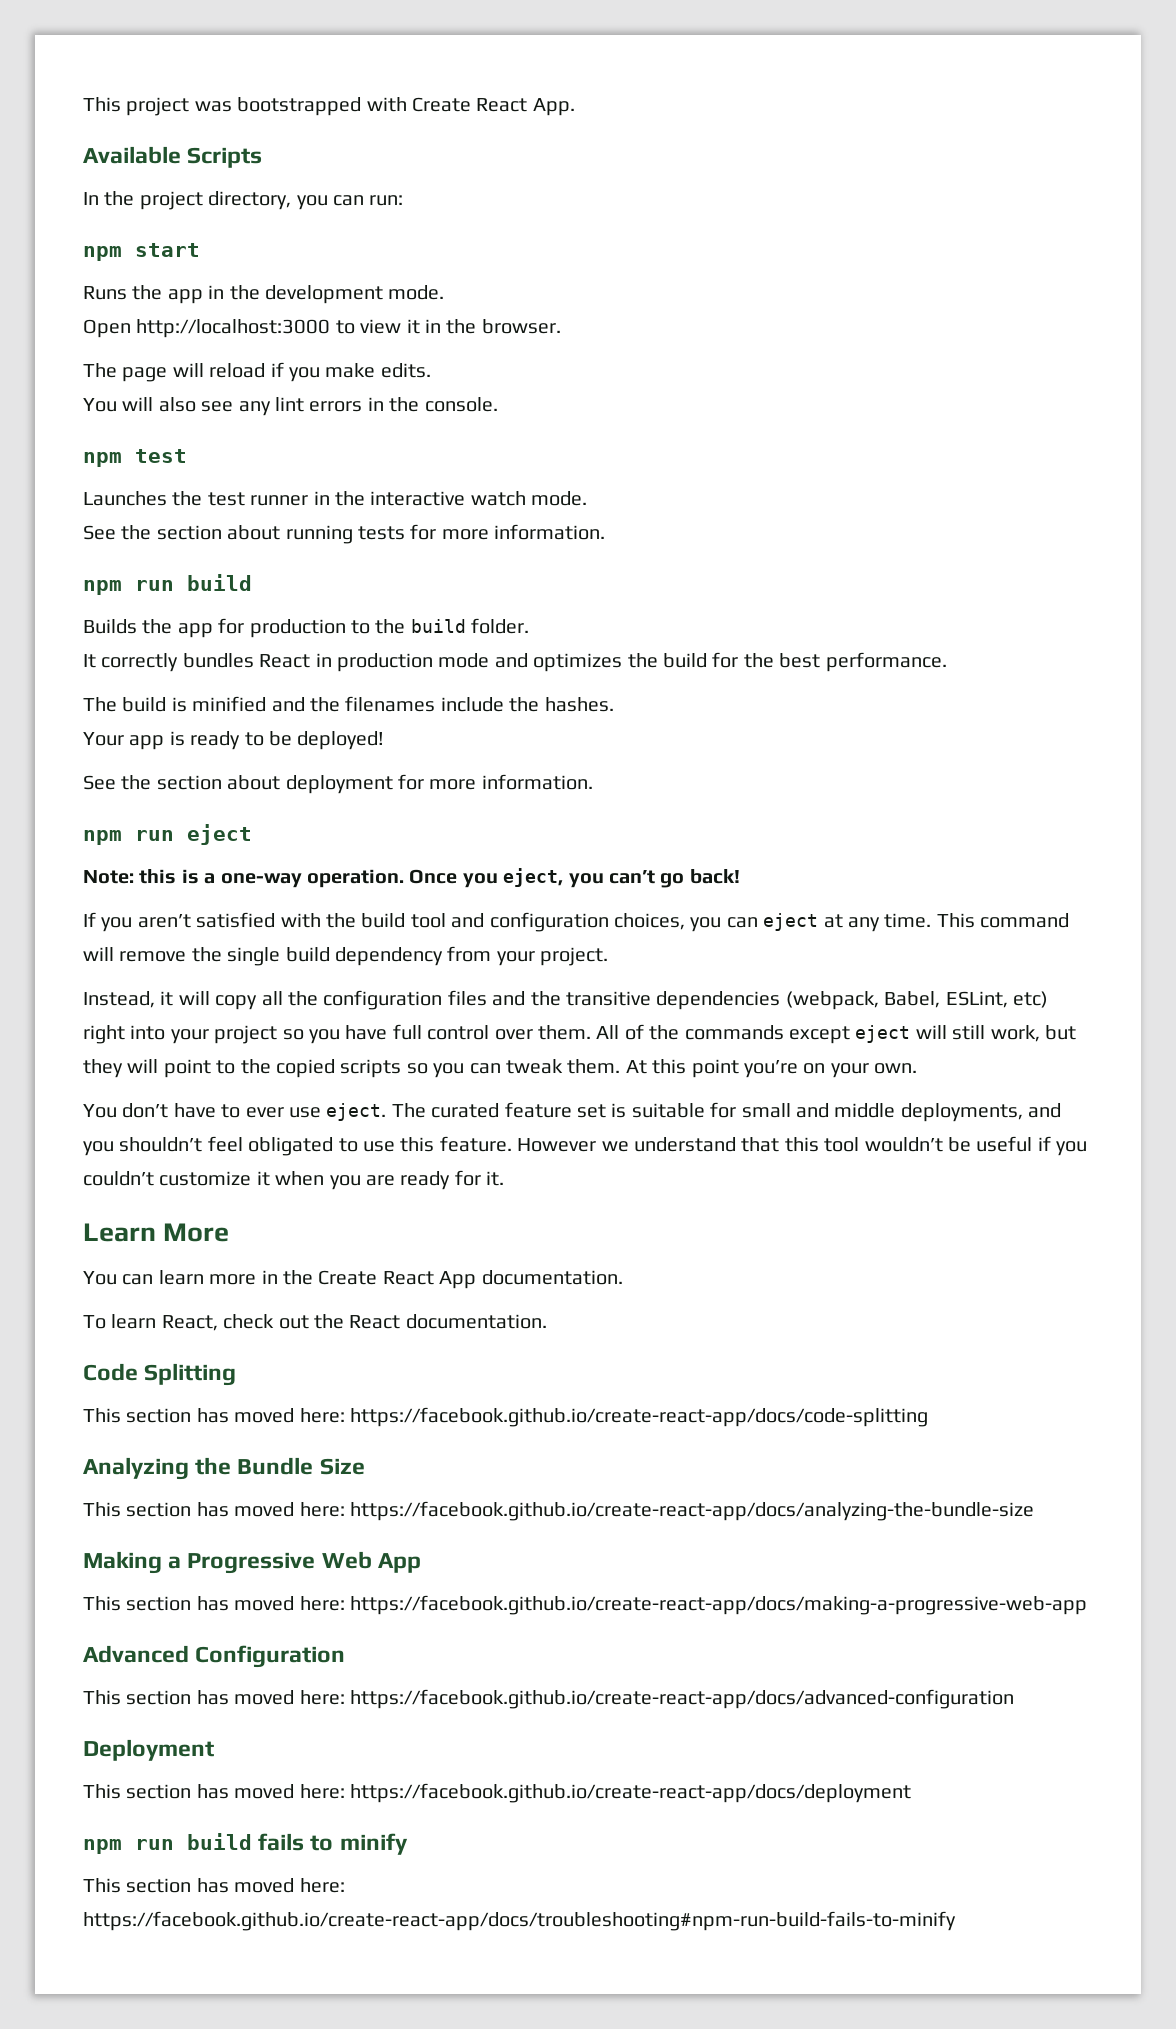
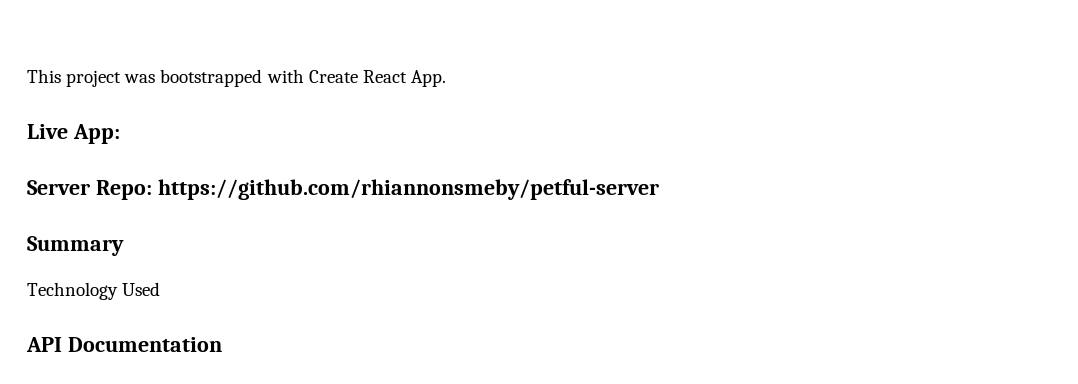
- Available Scripts
- In the project directory, you can run:
- npm start
- Runs the app in the development mode.
- Open http://localhost:3000 to view it in the browser.
- The page will reload if you make edits.
- You will also see any lint errors in the console.
- npm test
- Launches the test runner in the interactive watch mode.
- See the section about running tests for more information.
- npm run build
- Builds the app for production to the build folder.
- It correctly bundles React in production mode and optimizes the build for the best performance.
- The build is minified and the filenames include the hashes.
- Your app is ready to be deployed!
- See the section about deployment for more information.
- npm run eject
- Note: this is a one-way operation. Once you eject, you can’t go back!
- If you aren’t satisfied with the build tool and configuration choices, you can eject at any time. This command will remove the single build dependency from your project.
- Instead, it will copy all the configuration files and the transitive dependencies (webpack, Babel, ESLint, etc) right into your project so you have full control over them. All of the commands except eject will still work, but they will point to the copied scripts so you can tweak them. At this point you’re on your own.
- You don’t have to ever use eject. The curated feature set is suitable for small and middle deployments, and you shouldn’t feel obligated to use this feature. However we understand that this tool wouldn’t be useful if you couldn’t customize it when you are ready for it.
- Learn More
- You can learn more in the Create React App documentation.
- To learn React, check out the React documentation.
- Code Splitting
- This section has moved here: https://facebook.github.io/create-react-app/docs/code-splitting
- Analyzing the Bundle Size
- This section has moved here: https://facebook.github.io/create-react-app/docs/analyzing-the-bundle-size
- Making a Progressive Web App
- This section has moved here: https://facebook.github.io/create-react-app/docs/making-a-progressive-web-app
- Advanced Configuration
- This section has moved here: https://facebook.github.io/create-react-app/docs/advanced-configuration
- Deployment
- This section has moved here: https://facebook.github.io/create-react-app/docs/deployment
- npm run build fails to minify
- This section has moved here: https://facebook.github.io/create-react-app/docs/troubleshooting#npm-run-build-fails-to-minify
+ Live App:
+ Server Repo: https://github.com/rhiannonsmeby/petful-server
+ Summary
+ Technology Used
+ API Documentation

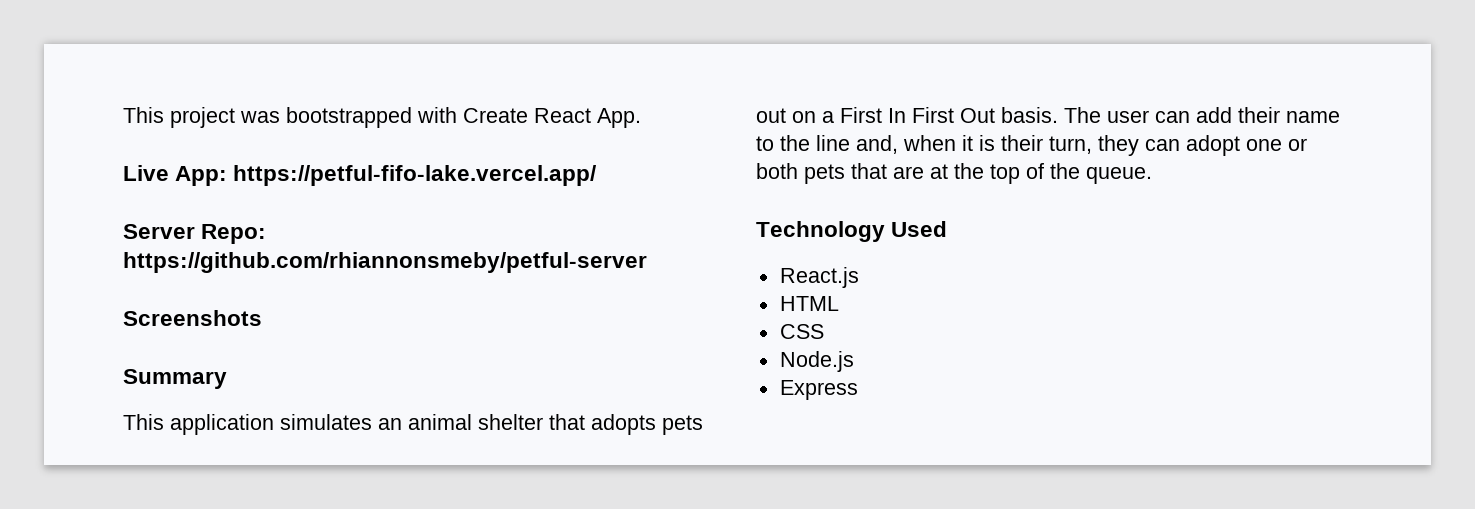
- Live App:
+ Live App: https://petful-fifo-lake.vercel.app/
+ Screenshots
+ This application simulates an animal shelter that adopts pets out on a First In First Out basis. The user can add their name to the line and, when it is their turn, they can adopt one or both pets that are at the top of the queue.
  Technology Used
- API Documentation
+ React.js
+ HTML
+ CSS
+ Node.js
+ Express

